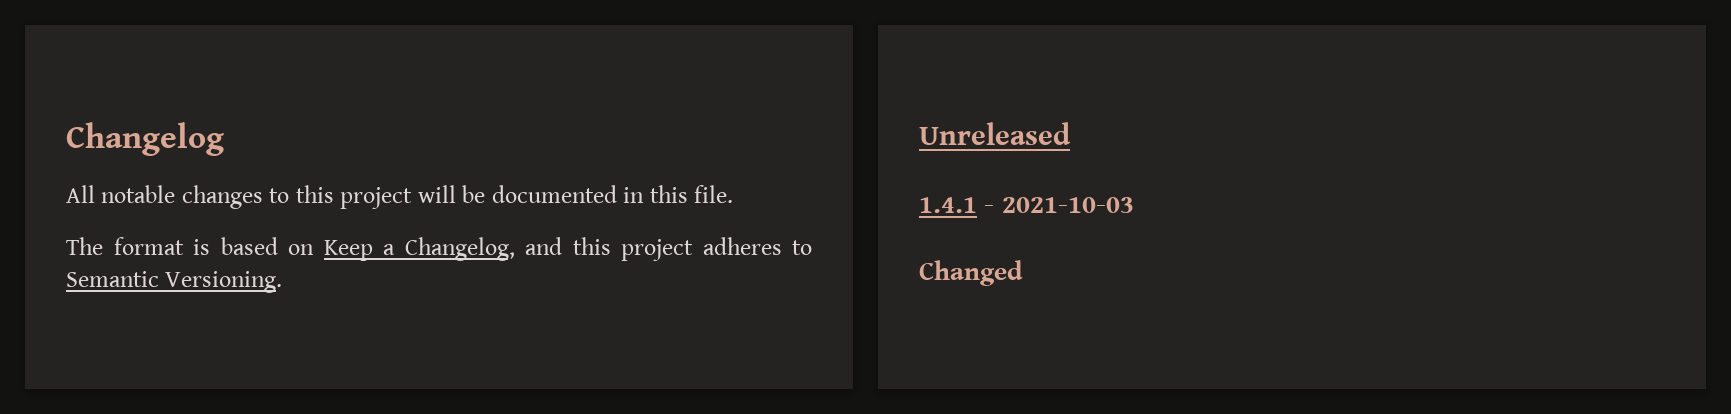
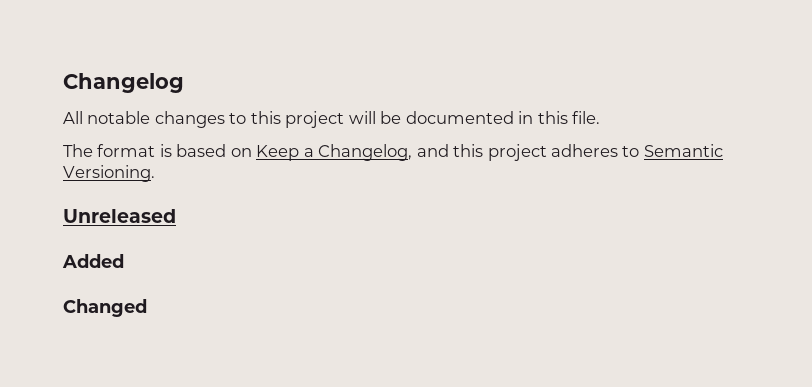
- 1.4.1 - 2021-10-03
+ Added

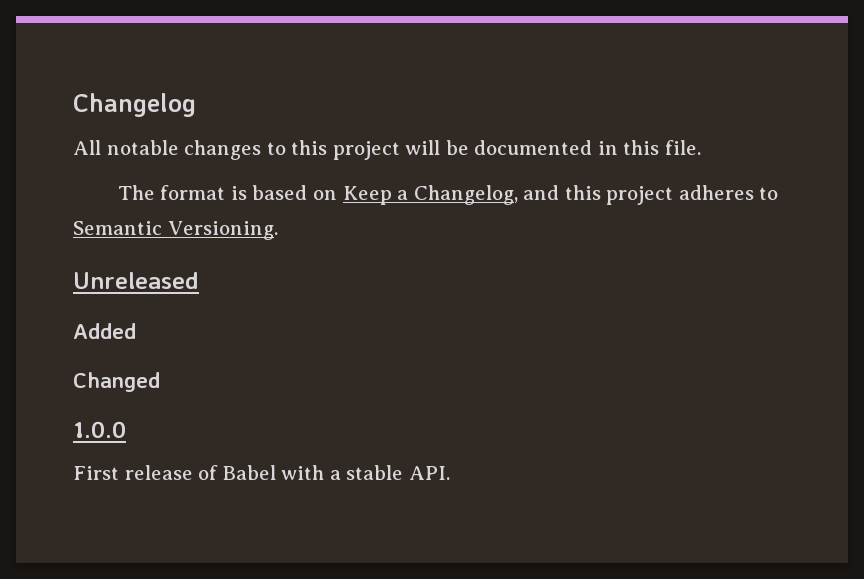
+ 1.0.0
+ First release of Babel with a stable API.

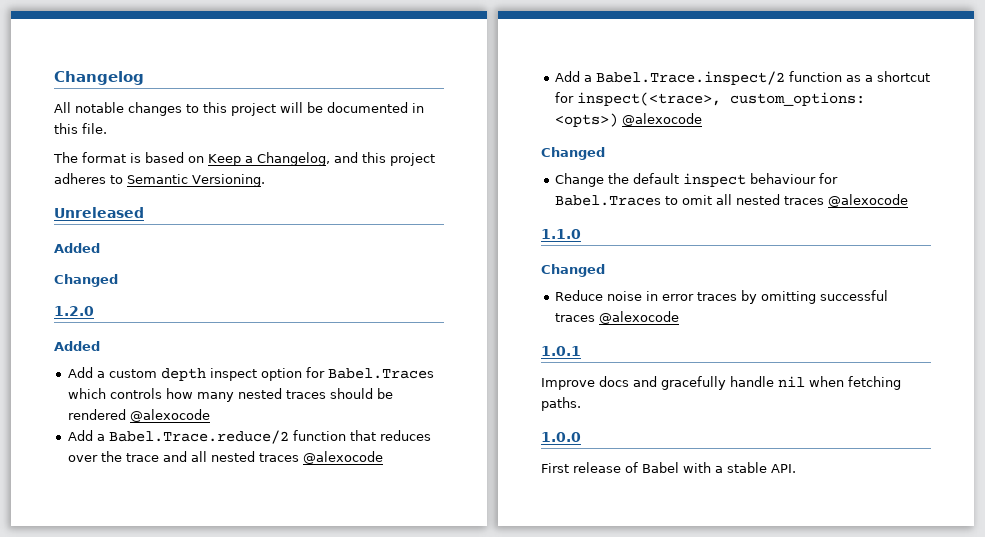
+ 1.2.0
+ Added
+ Add a custom depth inspect option for Babel.Traces which controls how many nested traces should be rendered @alexocode
+ Add a Babel.Trace.reduce/2 function that reduces over the trace and all nested traces @alexocode
+ Add a Babel.Trace.inspect/2 function as a shortcut for inspect(<trace>, custom_options: <opts>) @alexocode
+ Changed
+ Change the default inspect behaviour for Babel.Traces to omit all nested traces @alexocode
+ 1.1.0
+ Changed
+ Reduce noise in error traces by omitting successful traces @alexocode
+ 1.0.1
+ Improve docs and gracefully handle nil when fetching paths.

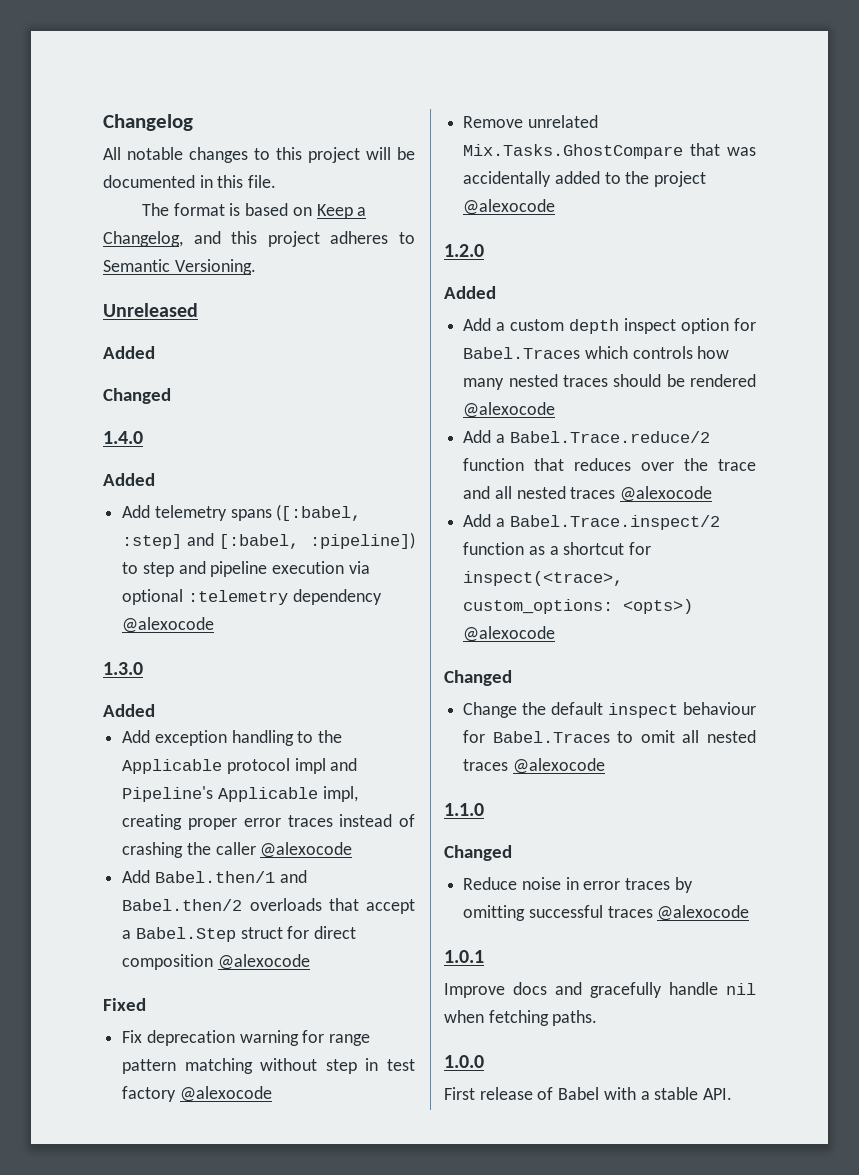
+ 1.4.0
+ Added
+ Add telemetry spans ([:babel, :step] and [:babel, :pipeline]) to step and pipeline execution via optional :telemetry dependency @alexocode
+ 1.3.0
+ Added
+ Add exception handling to the Applicable protocol impl and Pipeline's Applicable impl, creating proper error traces instead of crashing the caller @alexocode
+ Add Babel.then/1 and Babel.then/2 overloads that accept a Babel.Step struct for direct composition @alexocode
+ Fixed
+ Fix deprecation warning for range pattern matching without step in test factory @alexocode
+ Remove unrelated Mix.Tasks.GhostCompare that was accidentally added to the project @alexocode

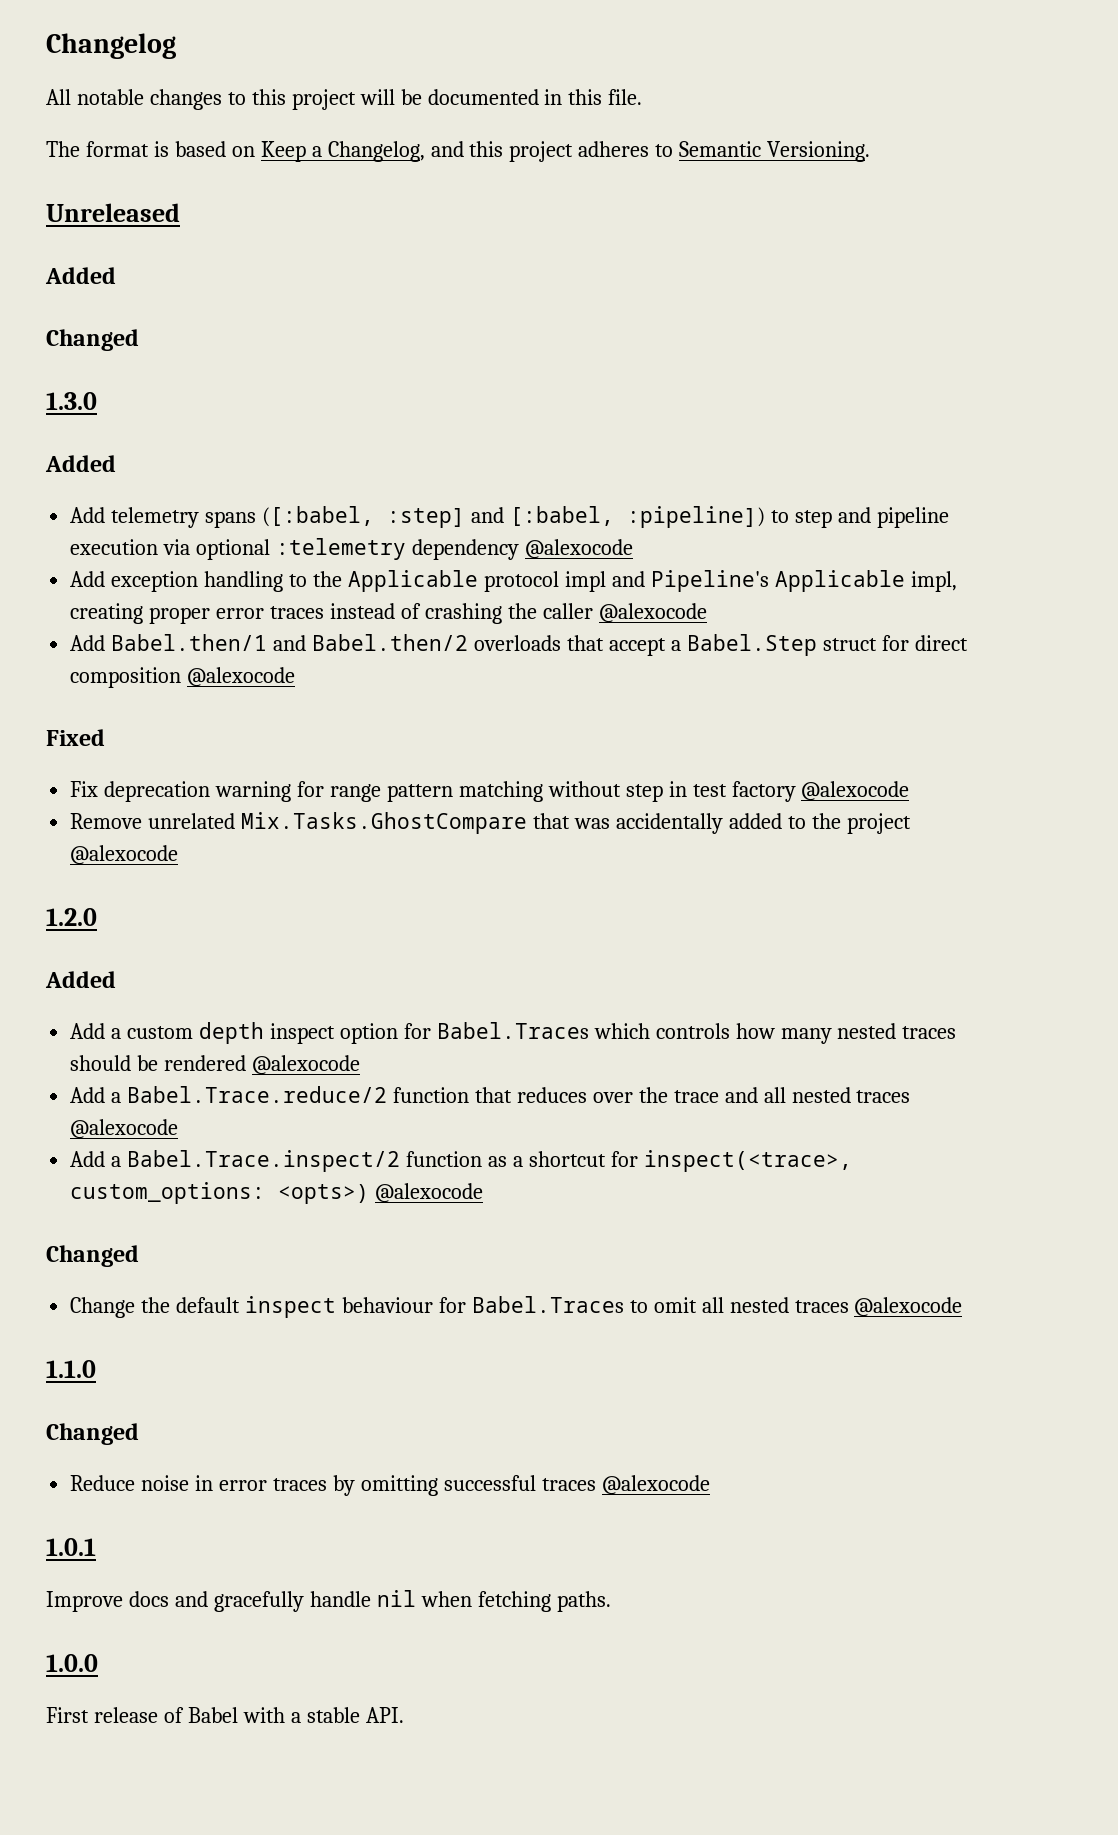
- 1.4.0
+ 1.3.0
- 1.3.0
- Added

